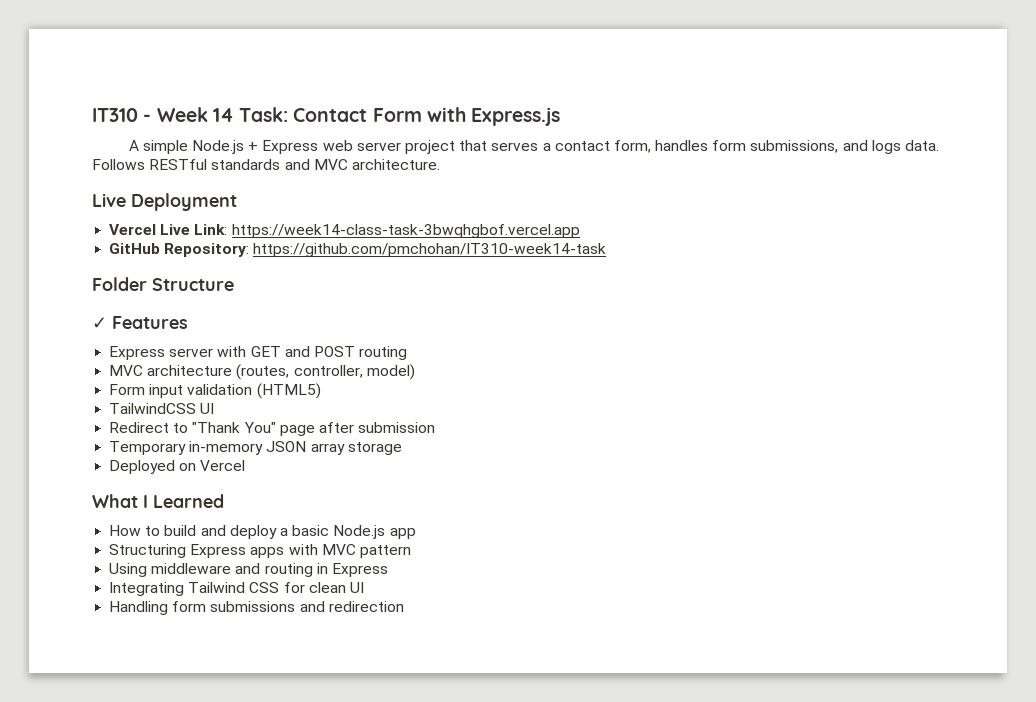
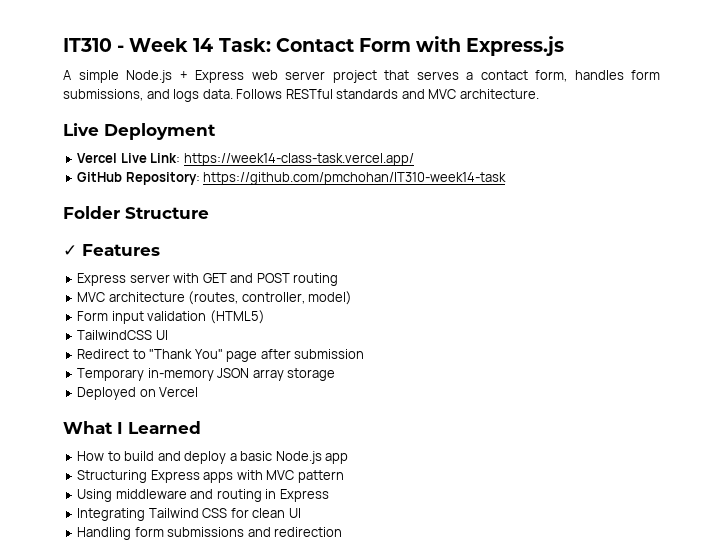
- Vercel Live Link: https://week14-class-task-3bwqhgbof.vercel.app
+ Vercel Live Link: https://week14-class-task.vercel.app/

